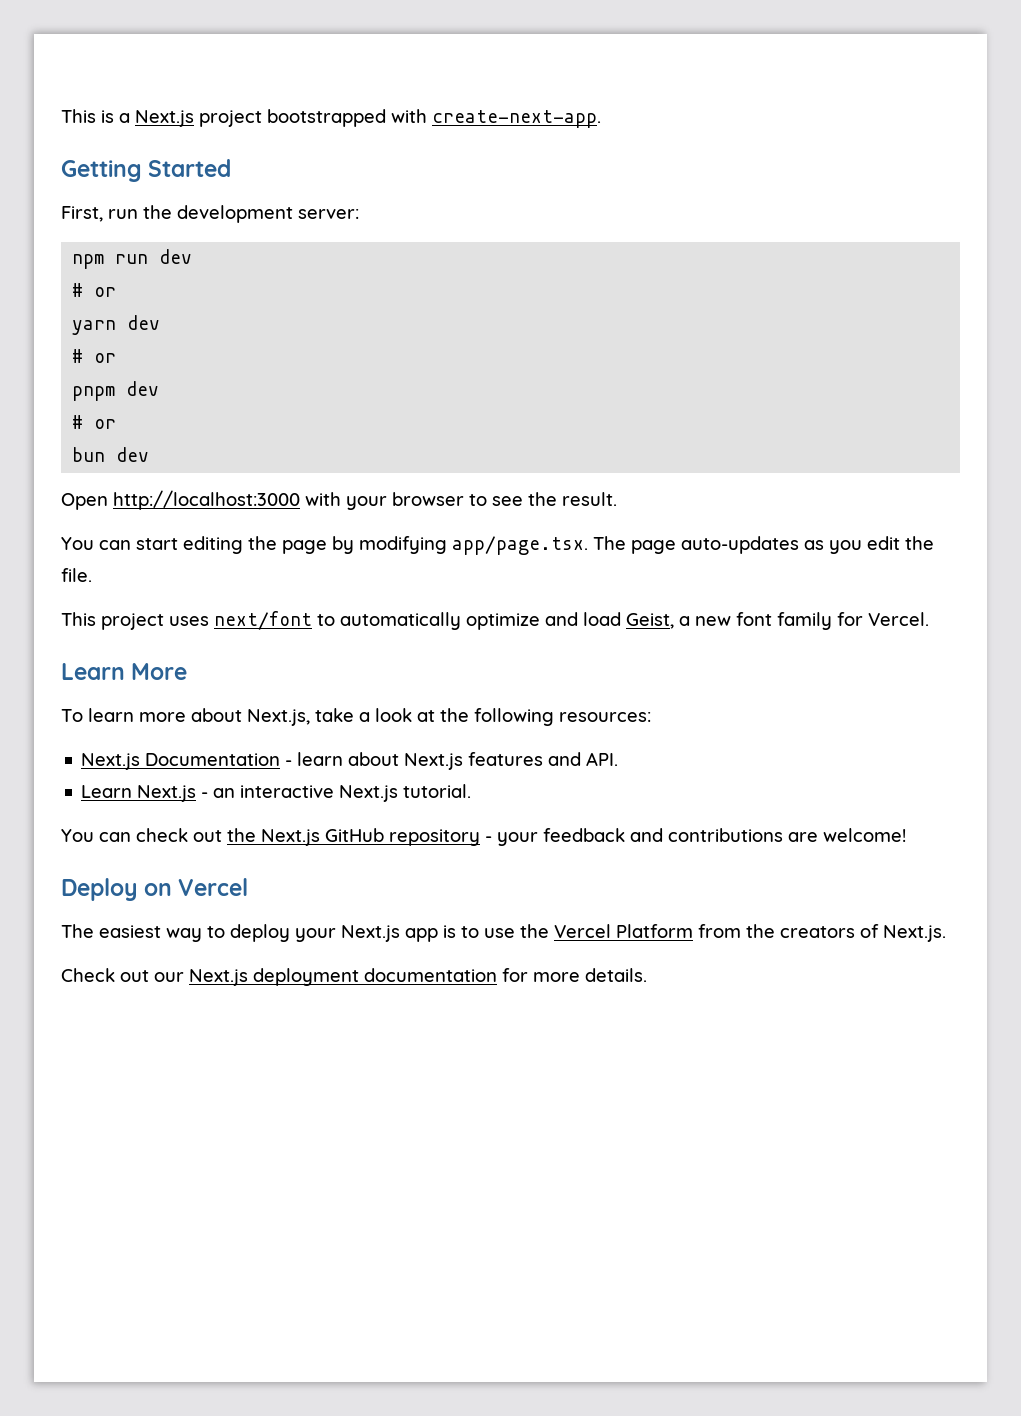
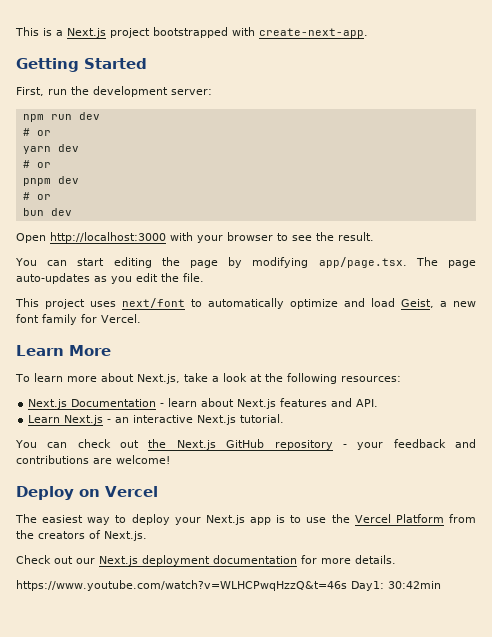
+ https://www.youtube.com/watch?v=WLHCPwqHzzQ&t=46s Day1: 30:42min

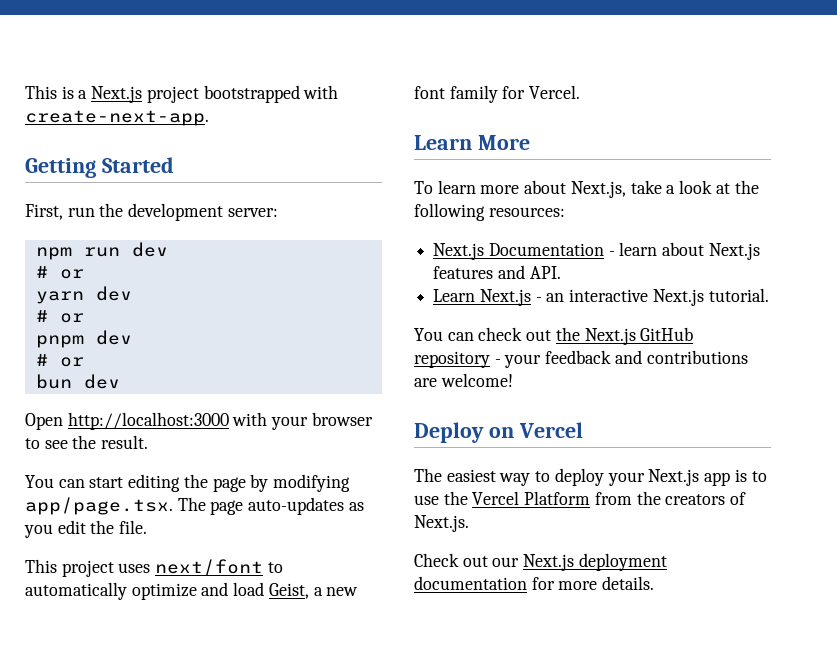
- https://www.youtube.com/watch?v=WLHCPwqHzzQ&t=46s Day1: 30:42min

